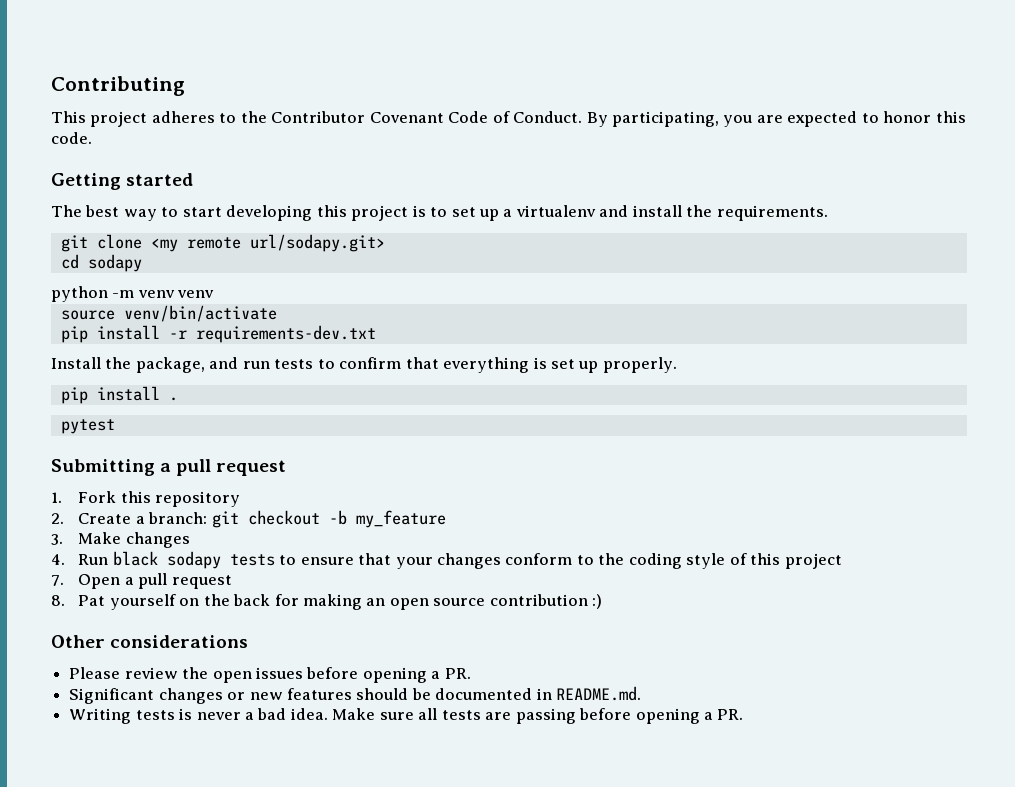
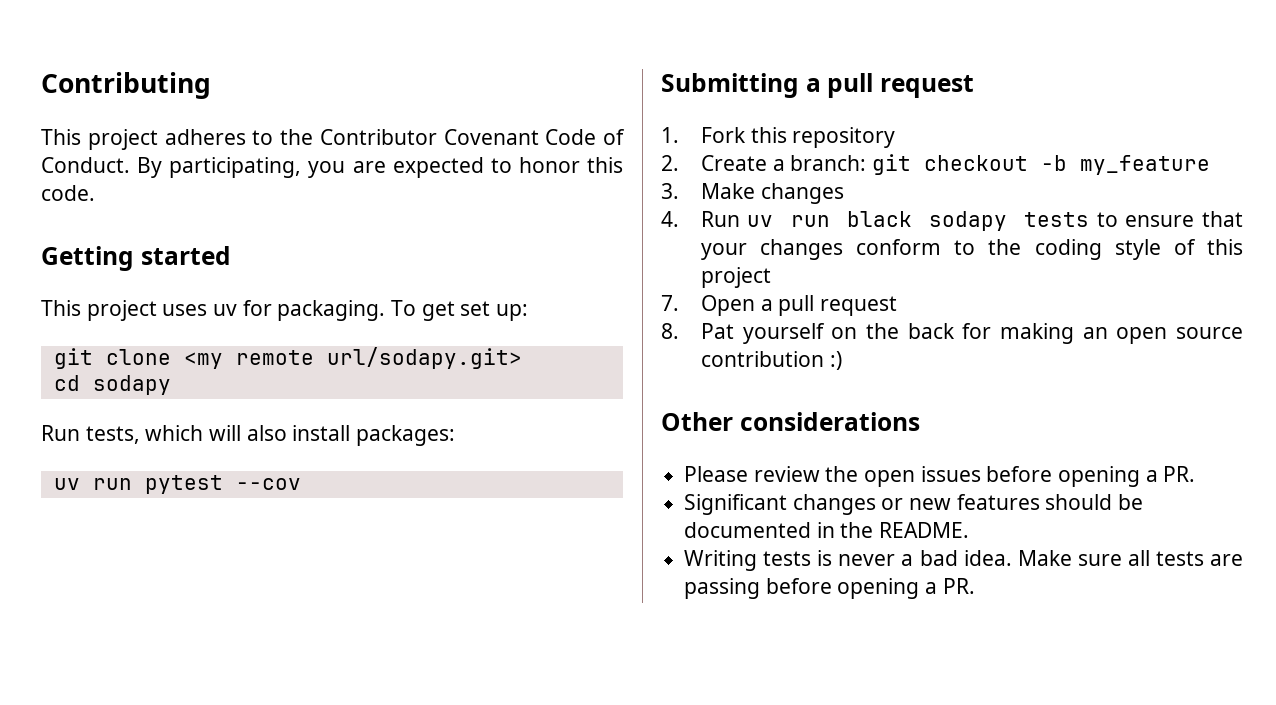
- The best way to start developing this project is to set up a virtualenv and install the requirements.
+ This project uses uv for packaging. To get set up:
- python -m venv venv
- source venv/bin/activate
- pip install -r requirements-dev.txt
- Install the package, and run tests to confirm that everything is set up properly.
- pip install .
- pytest
+ Run tests, which will also install packages:
+ uv run pytest --cov
- 4. Run black sodapy tests to ensure that your changes conform to the coding style of this project
+ 4. Run uv run black sodapy tests to ensure that your changes conform to the coding style of this project
- Significant changes or new features should be documented in README.md.
+ Significant changes or new features should be documented in the README.

